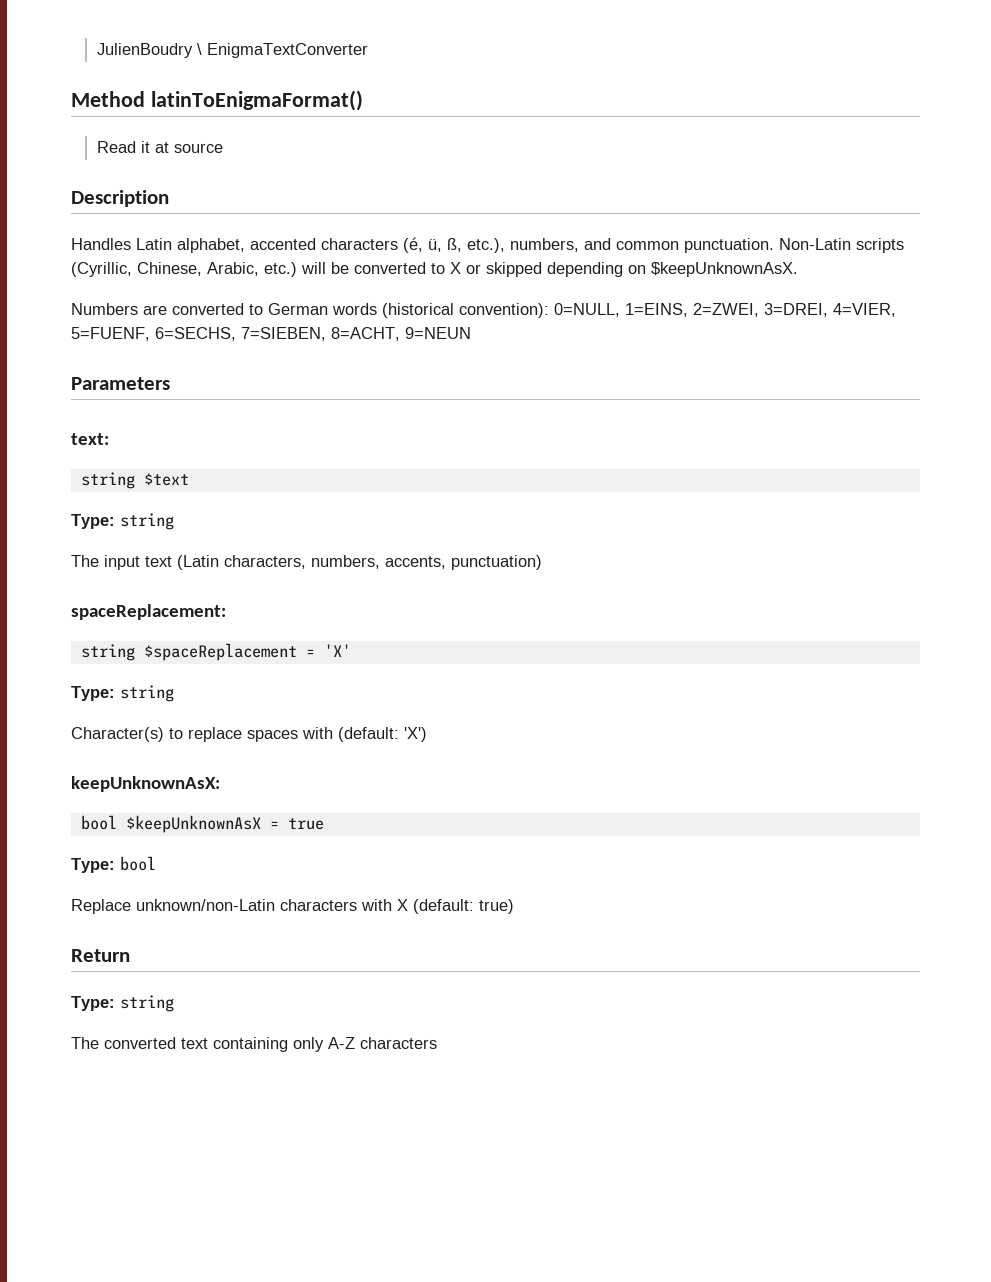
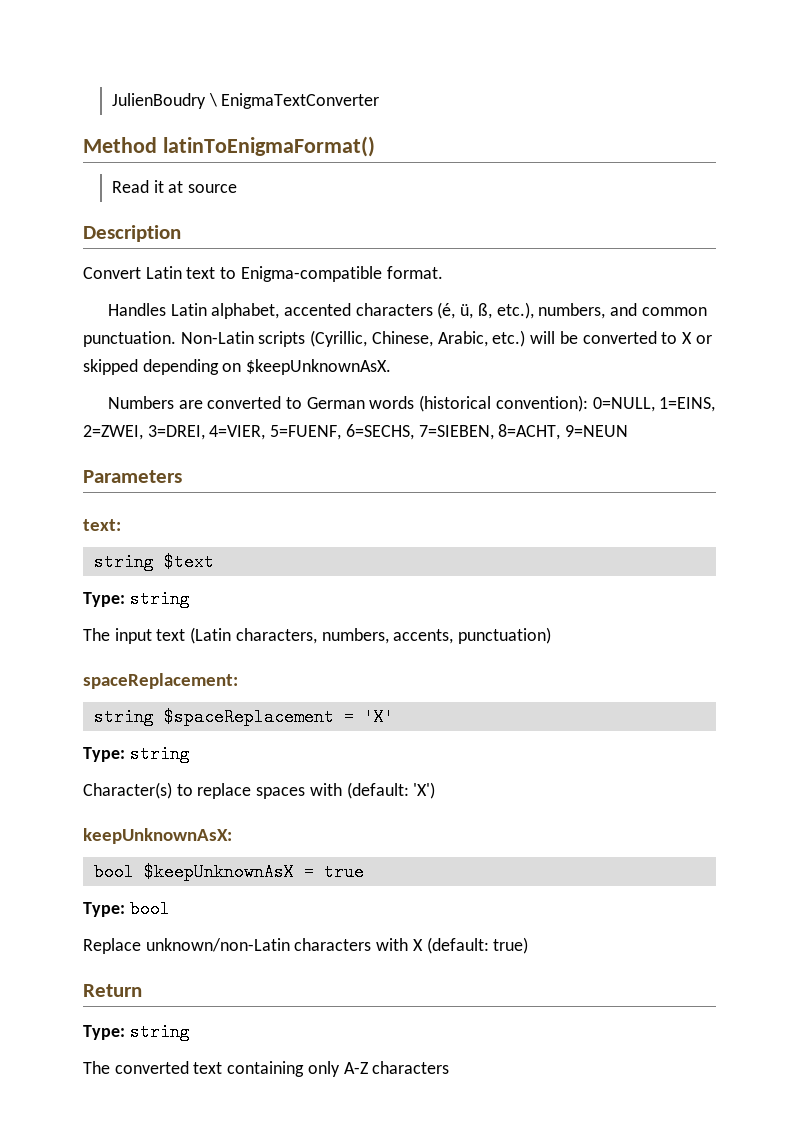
+ Convert Latin text to Enigma-compatible format.

